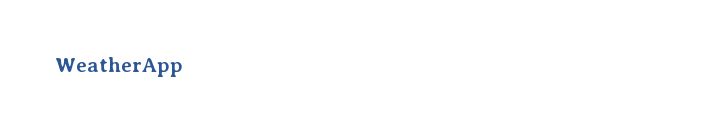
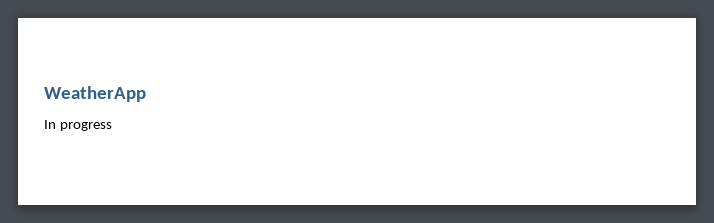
+ In progress

